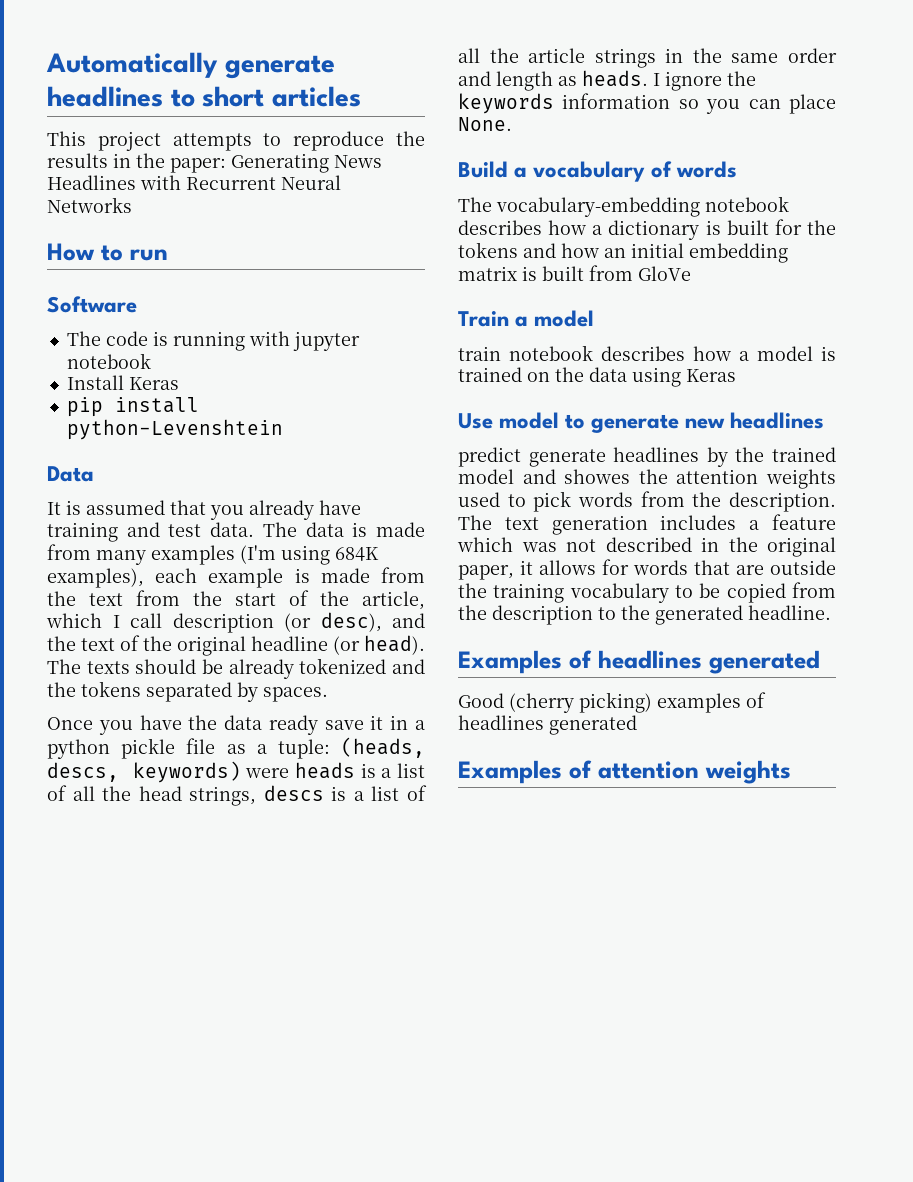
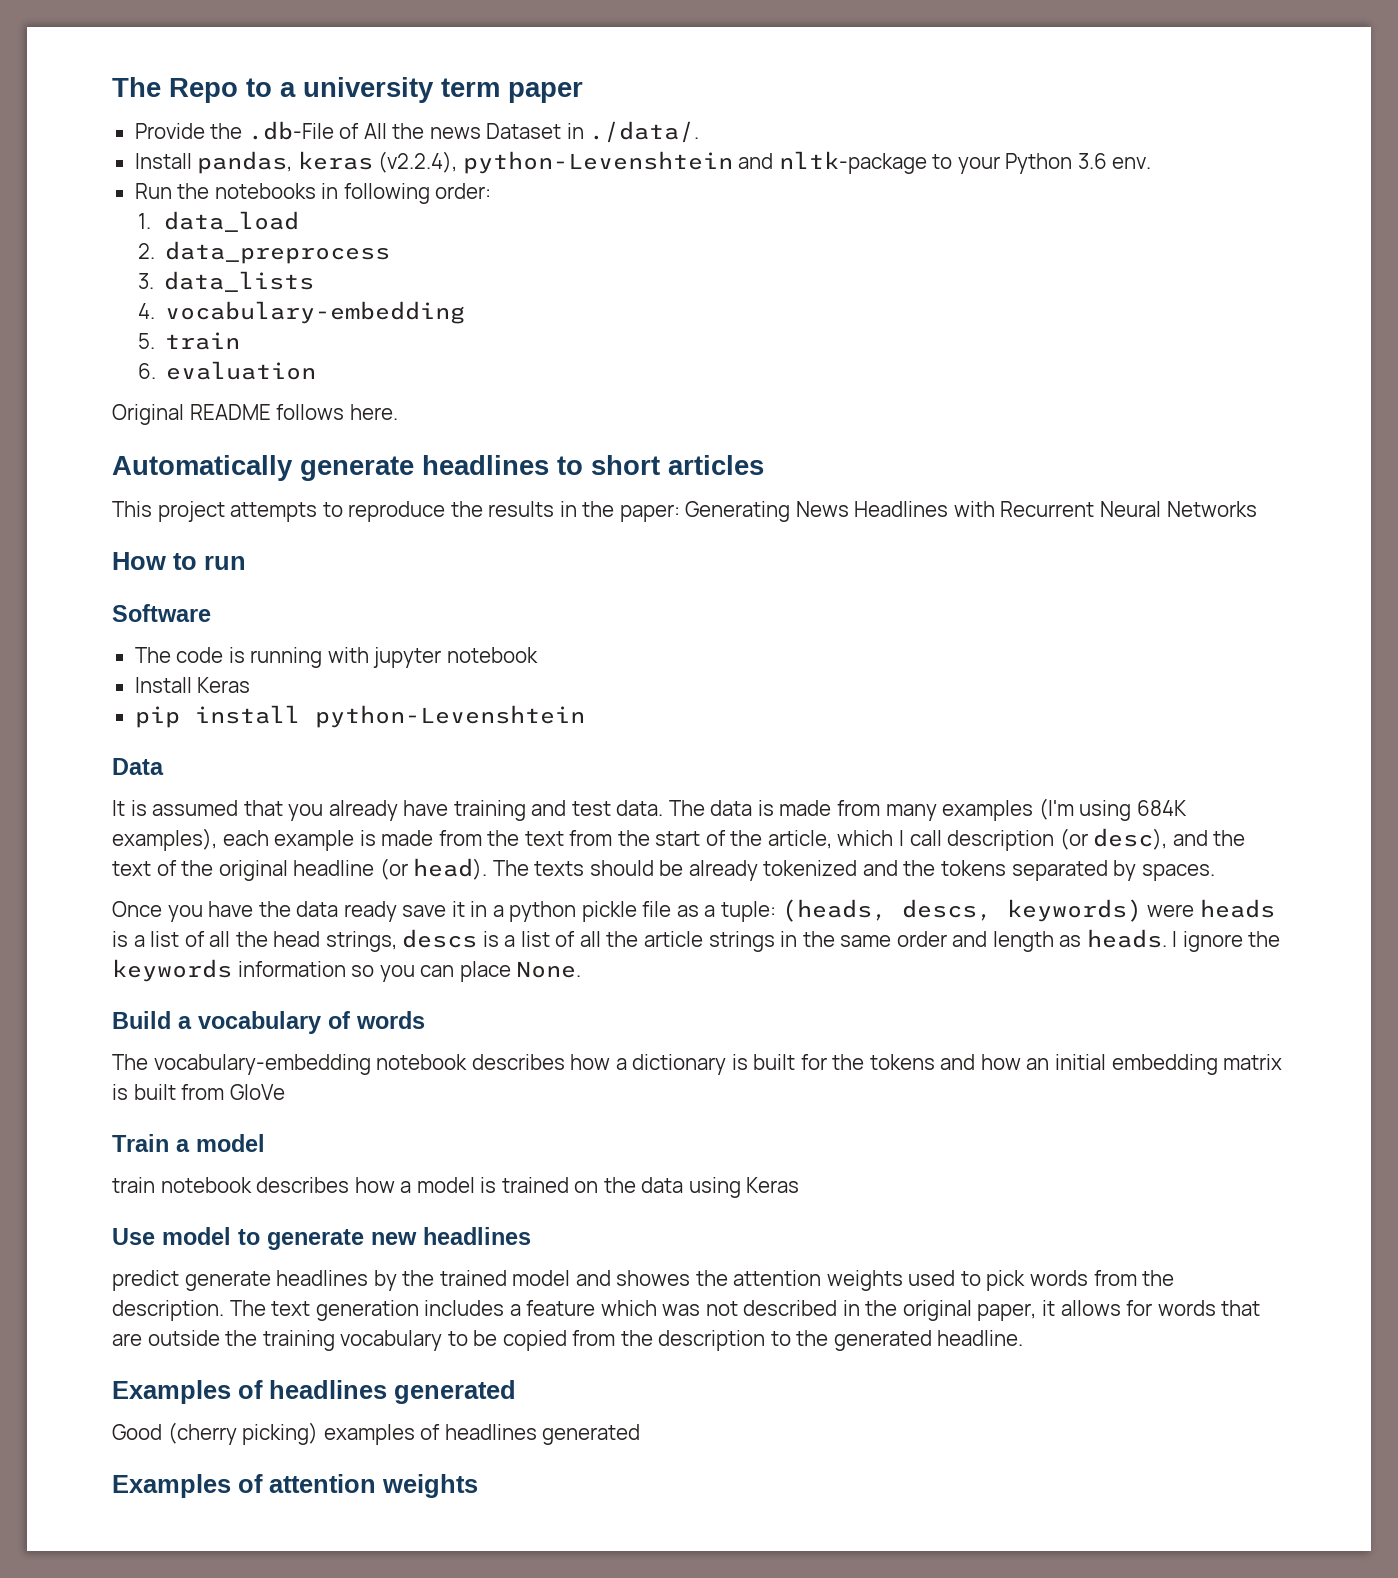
+ The Repo to a university term paper
+ Provide the .db-File of All the news Dataset in ./data/.
+ Install pandas, keras (v2.2.4), python-Levenshtein and nltk-package to your Python 3.6 env.
+ Run the notebooks in following order:
+ 1. data_load
+ 2. data_preprocess
+ 3. data_lists
+ 4. vocabulary-embedding
+ 5. train
+ 6. evaluation
+ Original README follows here.

